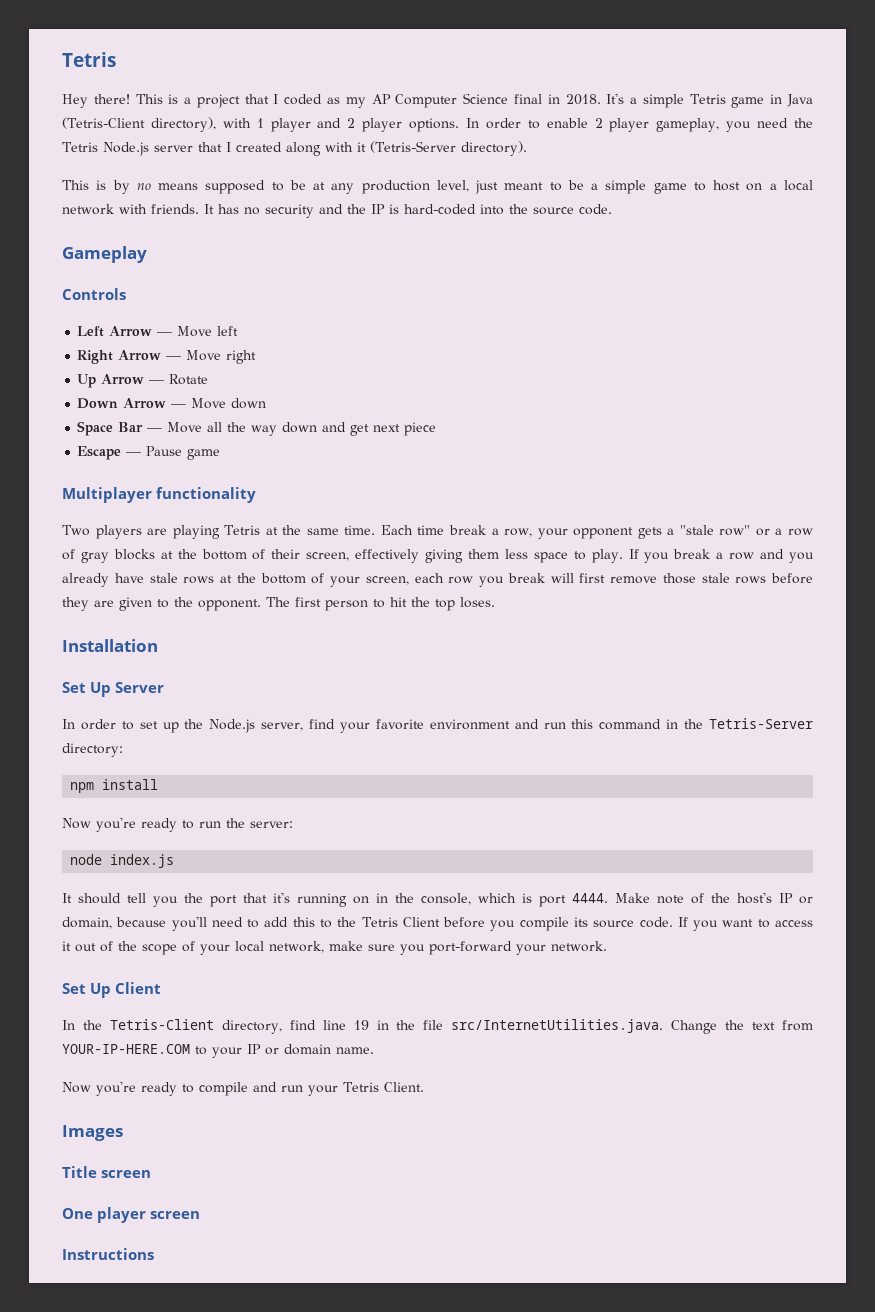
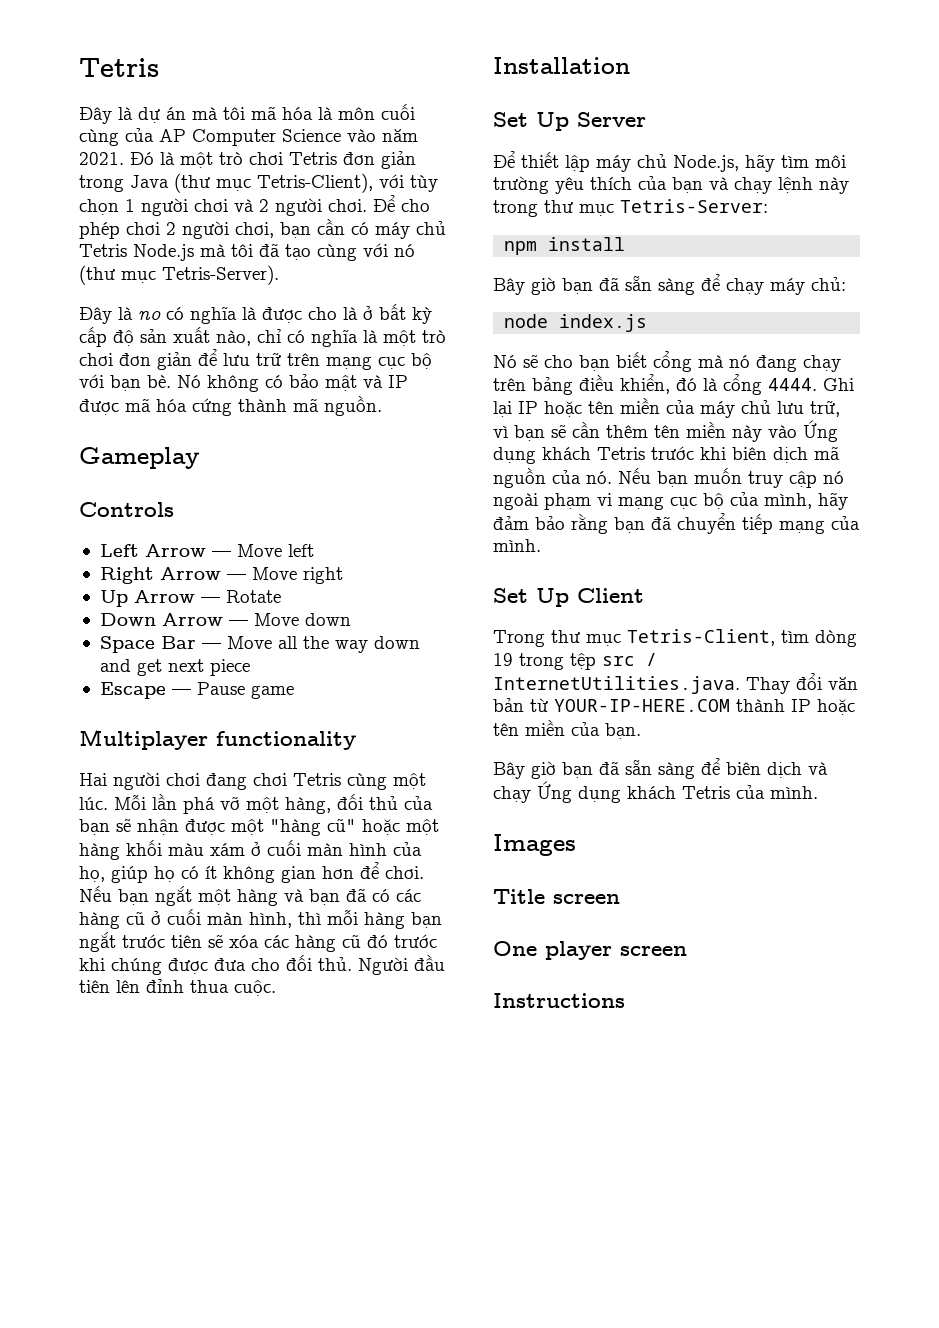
- Hey there! This is a project that I coded as my AP Computer Science final in 2018. It's a simple Tetris game in Java (Tetris-Client directory), with 1 player and 2 player options. In order to enable 2 player gameplay, you need the Tetris Node.js server that I created along with it (Tetris-Server directory).
- This is by no means supposed to be at any production level, just meant to be a simple game to host on a local network with friends. It has no security and the IP is hard-coded into the source code.
+ Đây là dự án mà tôi mã hóa là môn cuối cùng của AP Computer Science vào năm 2021. Đó là một trò chơi Tetris đơn giản trong Java (thư mục Tetris-Client), với tùy chọn 1 người chơi và 2 người chơi. Để cho phép chơi 2 người chơi, bạn cần có máy chủ Tetris Node.js mà tôi đã tạo cùng với nó (thư mục Tetris-Server).
+ Đây là no có nghĩa là được cho là ở bất kỳ cấp độ sản xuất nào, chỉ có nghĩa là một trò chơi đơn giản để lưu trữ trên mạng cục bộ với bạn bè. Nó không có bảo mật và IP được mã hóa cứng thành mã nguồn.
- Two players are playing Tetris at the same time. Each time break a row, your opponent gets a "stale row" or a row of gray blocks at the bottom of their screen, effectively giving them less space to play. If you break a row and you already have stale rows at the bottom of your screen, each row you break will first remove those stale rows before they are given to the opponent. The first person to hit the top loses.
+ Hai người chơi đang chơi Tetris cùng một lúc. Mỗi lần phá vỡ một hàng, đối thủ của bạn sẽ nhận được một "hàng cũ" hoặc một hàng khối màu xám ở cuối màn hình của họ, giúp họ có ít không gian hơn để chơi. Nếu bạn ngắt một hàng và bạn đã có các hàng cũ ở cuối màn hình, thì mỗi hàng bạn ngắt trước tiên sẽ xóa các hàng cũ đó trước khi chúng được đưa cho đối thủ. Người đầu tiên lên đỉnh thua cuộc.
  Installation
  Set Up Server
- In order to set up the Node.js server, find your favorite environment and run this command in the Tetris-Server directory:
+ Để thiết lập máy chủ Node.js, hãy tìm môi trường yêu thích của bạn và chạy lệnh này trong thư mục Tetris-Server:
  npm install
- Now you're ready to run the server:
+ Bây giờ bạn đã sẵn sàng để chạy máy chủ:
  node index.js
- It should tell you the port that it's running on in the console, which is port 4444. Make note of the host's IP or domain, because you'll need to add this to the Tetris Client before you compile its source code. If you want to access it out of the scope of your local network, make sure you port-forward your network.
+ Nó sẽ cho bạn biết cổng mà nó đang chạy trên bảng điều khiển, đó là cổng 4444. Ghi lại IP hoặc tên miền của máy chủ lưu trữ, vì bạn sẽ cần thêm tên miền này vào Ứng dụng khách Tetris trước khi biên dịch mã nguồn của nó. Nếu bạn muốn truy cập nó ngoài phạm vi mạng cục bộ của mình, hãy đảm bảo rằng bạn đã chuyển tiếp mạng của mình.
  Set Up Client
- In the Tetris-Client directory, find line 19 in the file src/InternetUtilities.java. Change the text from YOUR-IP-HERE.COM to your IP or domain name.
- Now you're ready to compile and run your Tetris Client.
+ Trong thư mục Tetris-Client, tìm dòng 19 trong tệp src / InternetUtilities.java. Thay đổi văn bản từ YOUR-IP-HERE.COM thành IP hoặc tên miền của bạn.
+ Bây giờ bạn đã sẵn sàng để biên dịch và chạy Ứng dụng khách Tetris của mình.

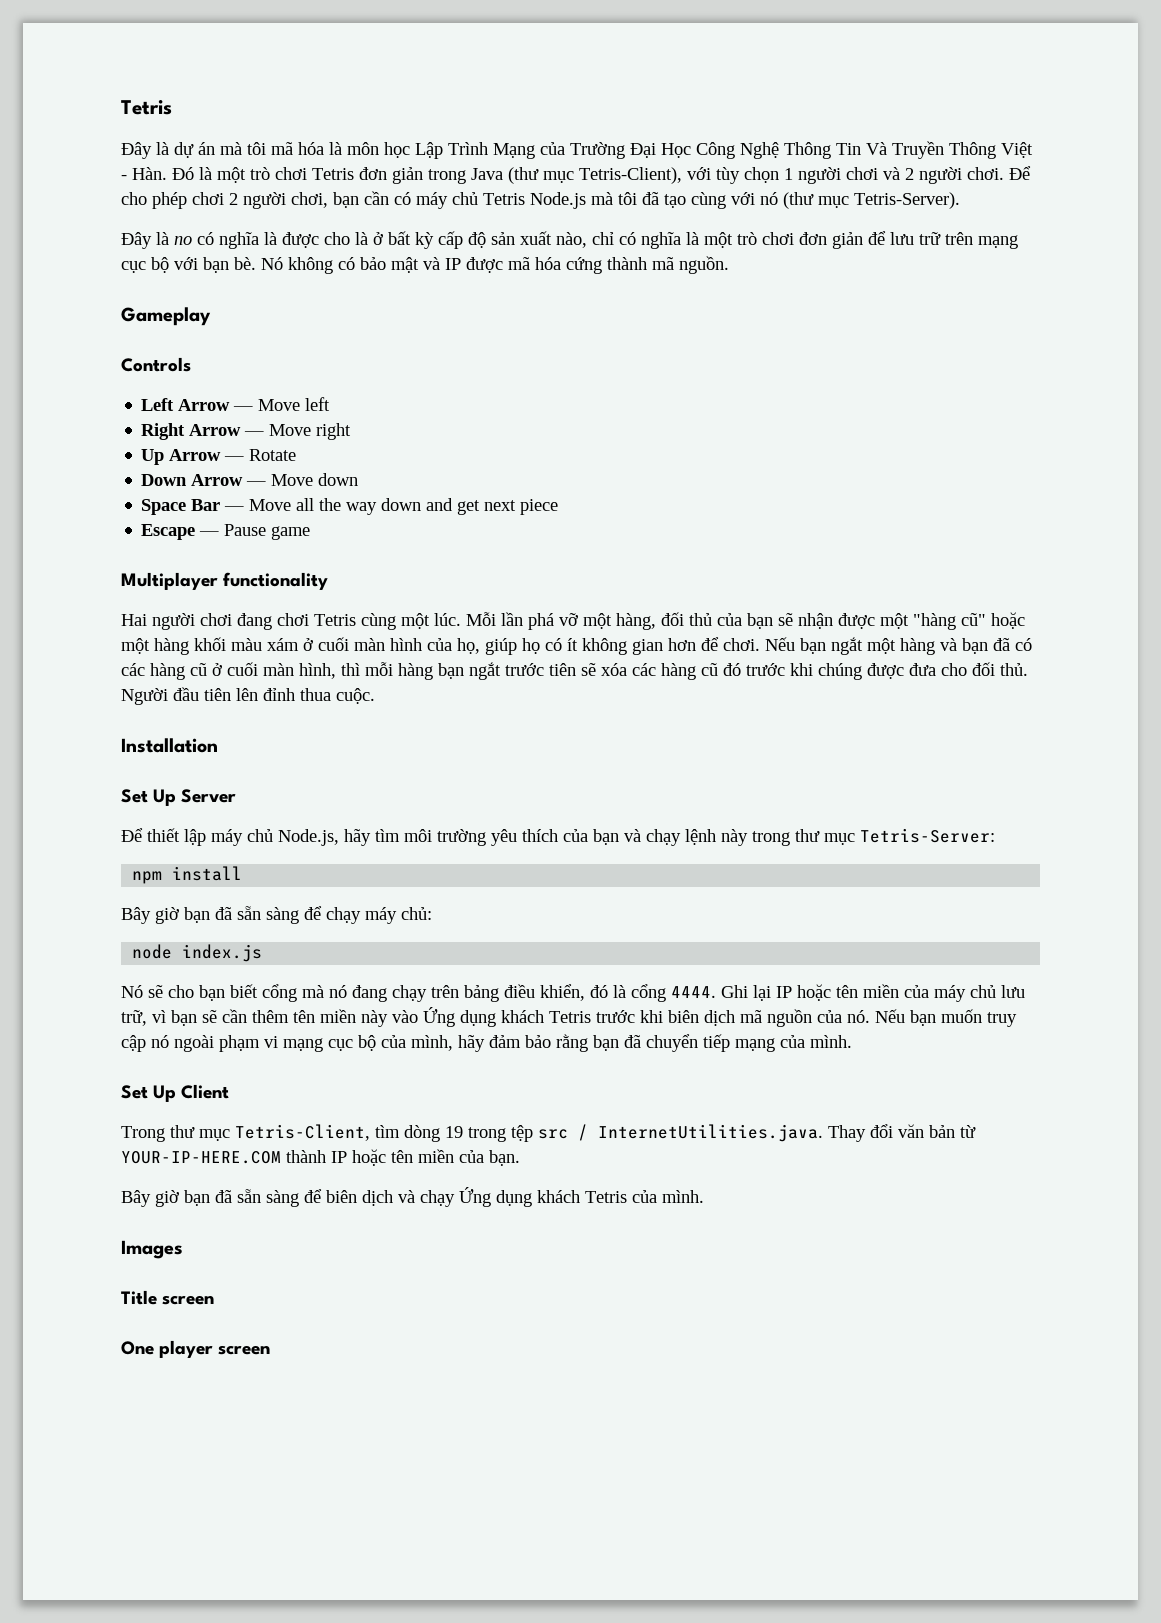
- Đây là dự án mà tôi mã hóa là môn cuối cùng của AP Computer Science vào năm 2021. Đó là một trò chơi Tetris đơn giản trong Java (thư mục Tetris-Client), với tùy chọn 1 người chơi và 2 người chơi.
+ Đây là dự án mà tôi mã hóa là môn học Lập Trình Mạng của Trường Đại Học Công Nghệ Thông Tin Và Truyền Thông Việt - Hàn. Đó là một trò chơi Tetris đơn giản trong Java (thư mục Tetris-Client), với tùy chọn 1 người chơi và 2 người chơi.
- Instructions

